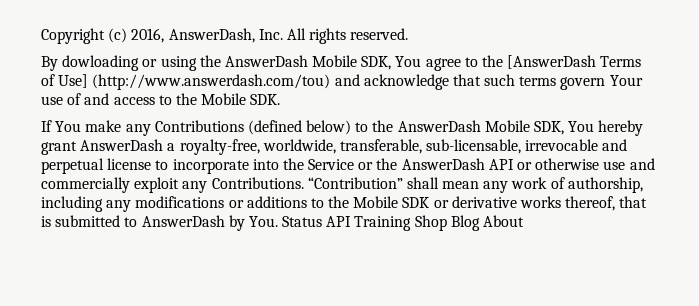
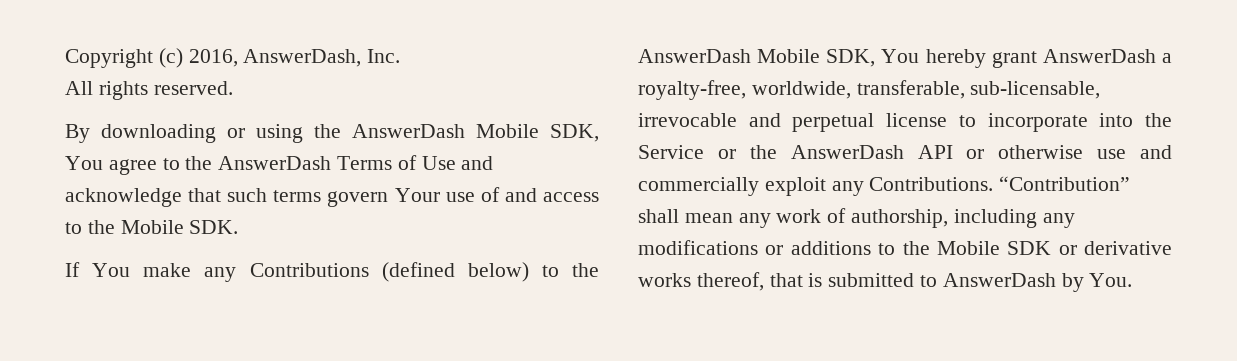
- Copyright (c) 2016, AnswerDash, Inc. All rights reserved.
+ Copyright (c) 2016, AnswerDash, Inc.
+ All rights reserved.
- By dowloading or using the AnswerDash Mobile SDK, You agree to the [AnswerDash Terms of Use] (http://www.answerdash.com/tou) and acknowledge that such terms govern Your use of and access to the Mobile SDK.
+ By downloading or using the AnswerDash Mobile SDK, You agree to the AnswerDash Terms of Use and acknowledge that such terms govern Your use of and access to the Mobile SDK.
- “Contribution” shall mean any work of authorship, including any modifications or additions to the Mobile SDK or derivative works thereof, that is submitted to AnswerDash by You. Status API Training Shop Blog About
+ “Contribution” shall mean any work of authorship, including any modifications or additions to the Mobile SDK or derivative works thereof, that is submitted to AnswerDash by You.

